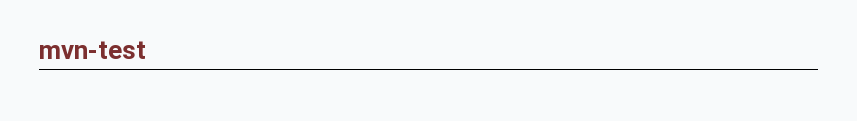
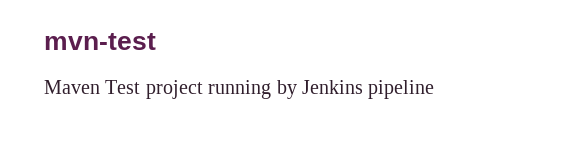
+ Maven Test project running by Jenkins pipeline

